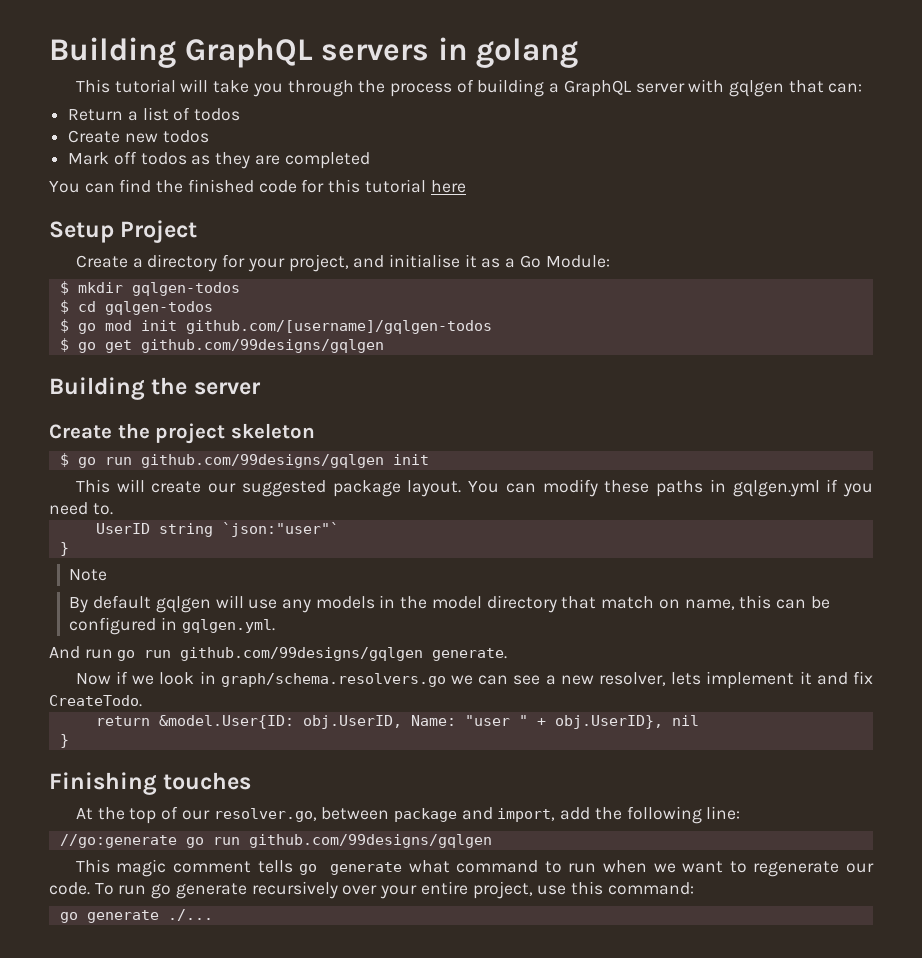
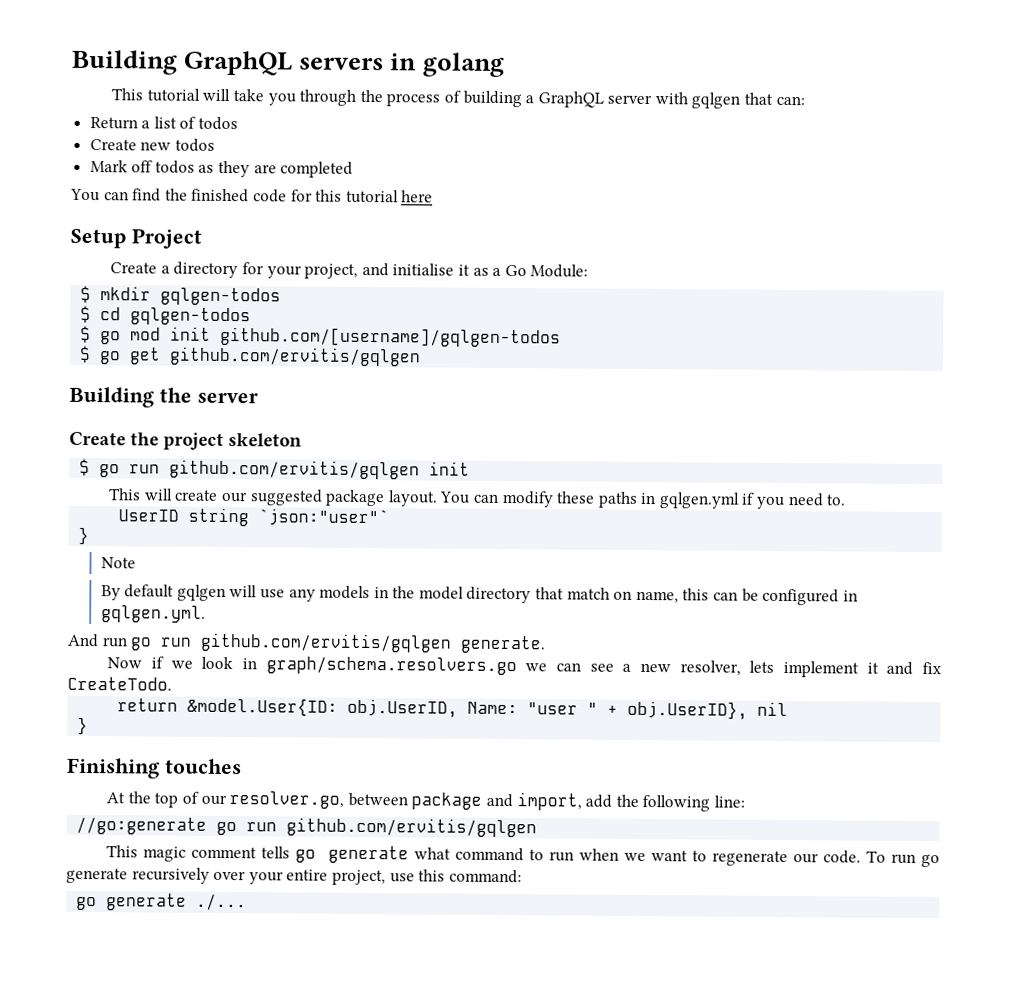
- $ go get github.com/99designs/gqlgen
+ $ go get github.com/ervitis/gqlgen
- $ go run github.com/99designs/gqlgen init
+ $ go run github.com/ervitis/gqlgen init
- And run go run github.com/99designs/gqlgen generate.
+ And run go run github.com/ervitis/gqlgen generate.
- //go:generate go run github.com/99designs/gqlgen
+ //go:generate go run github.com/ervitis/gqlgen

